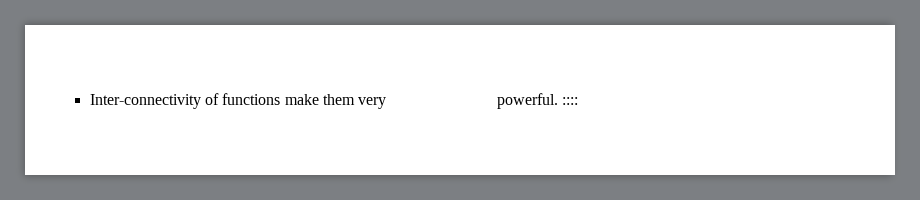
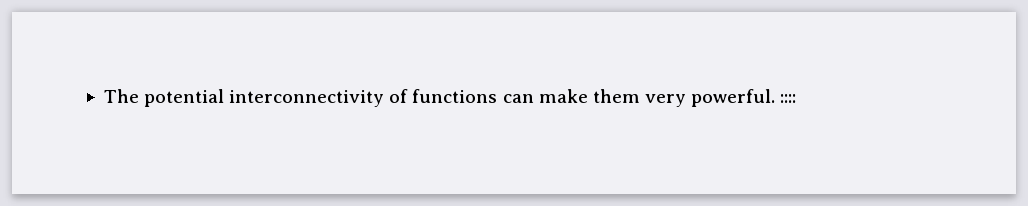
- Inter-connectivity of functions make them very powerful. ::::
+ The potential interconnectivity of functions can make them very powerful. ::::

